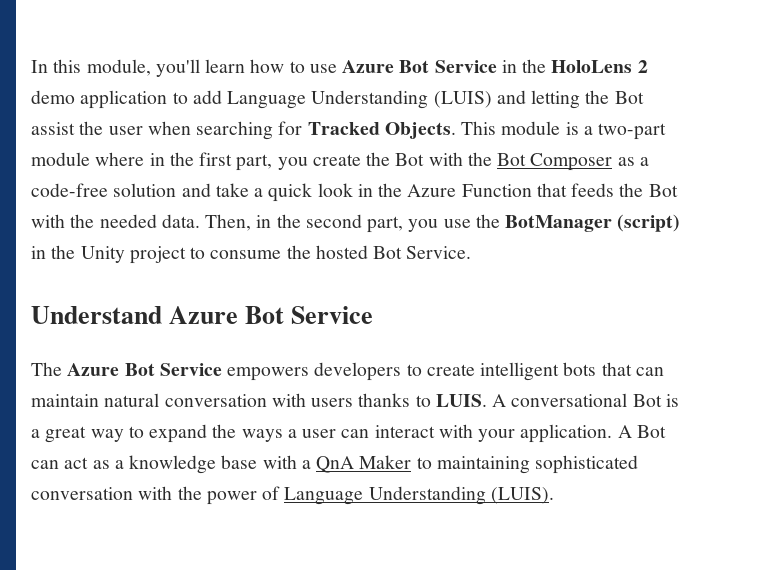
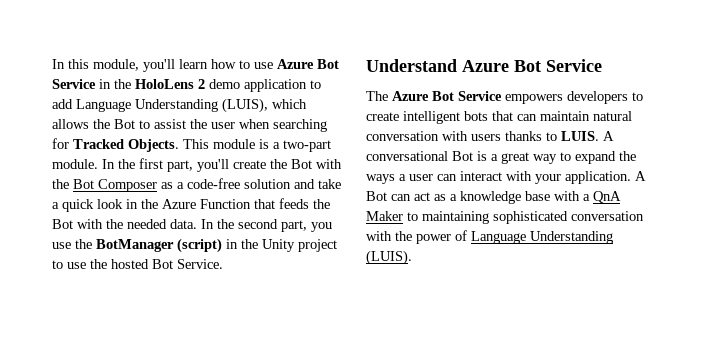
- In this module, you'll learn how to use Azure Bot Service in the HoloLens 2 demo application to add Language Understanding (LUIS) and letting the Bot assist the user when searching for Tracked Objects.
+ In this module, you'll learn how to use Azure Bot Service in the HoloLens 2 demo application to add Language Understanding (LUIS), which allows the Bot to assist the user when searching for Tracked Objects.
- This module is a two-part module where in the first part, you create the Bot with the Bot Composer as a code-free solution and take a quick look in the Azure Function that feeds the Bot with the needed data.
+ This module is a two-part module. In the first part, you'll create the Bot with the Bot Composer as a code-free solution and take a quick look in the Azure Function that feeds the Bot with the needed data.
- Then, in the second part, you use the BotManager (script) in the Unity project to consume the hosted Bot Service.
+ In the second part, you use the BotManager (script) in the Unity project to use the hosted Bot Service.

